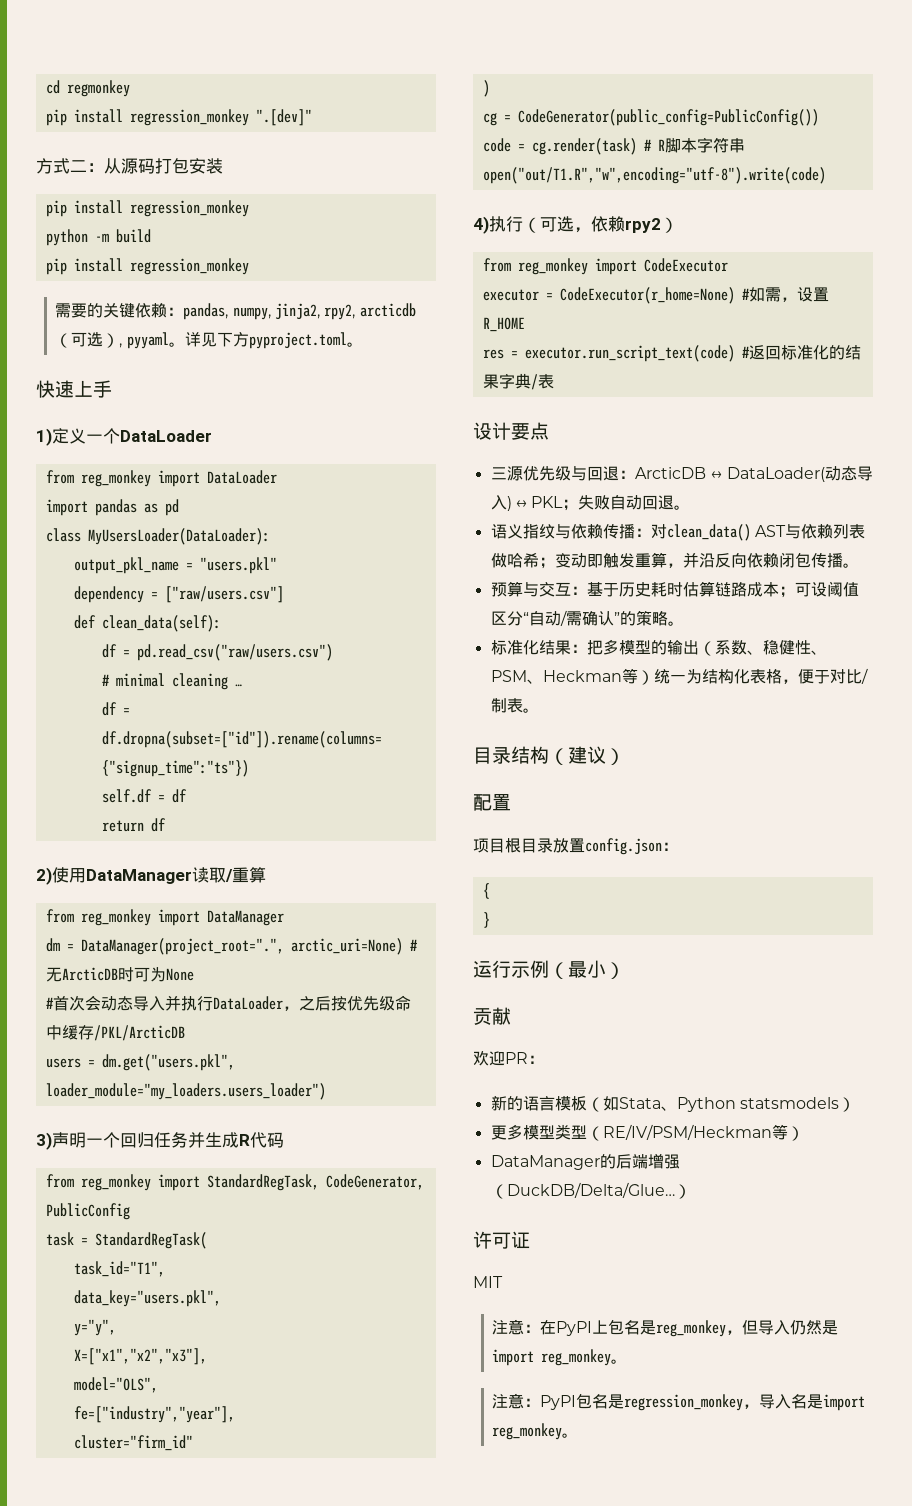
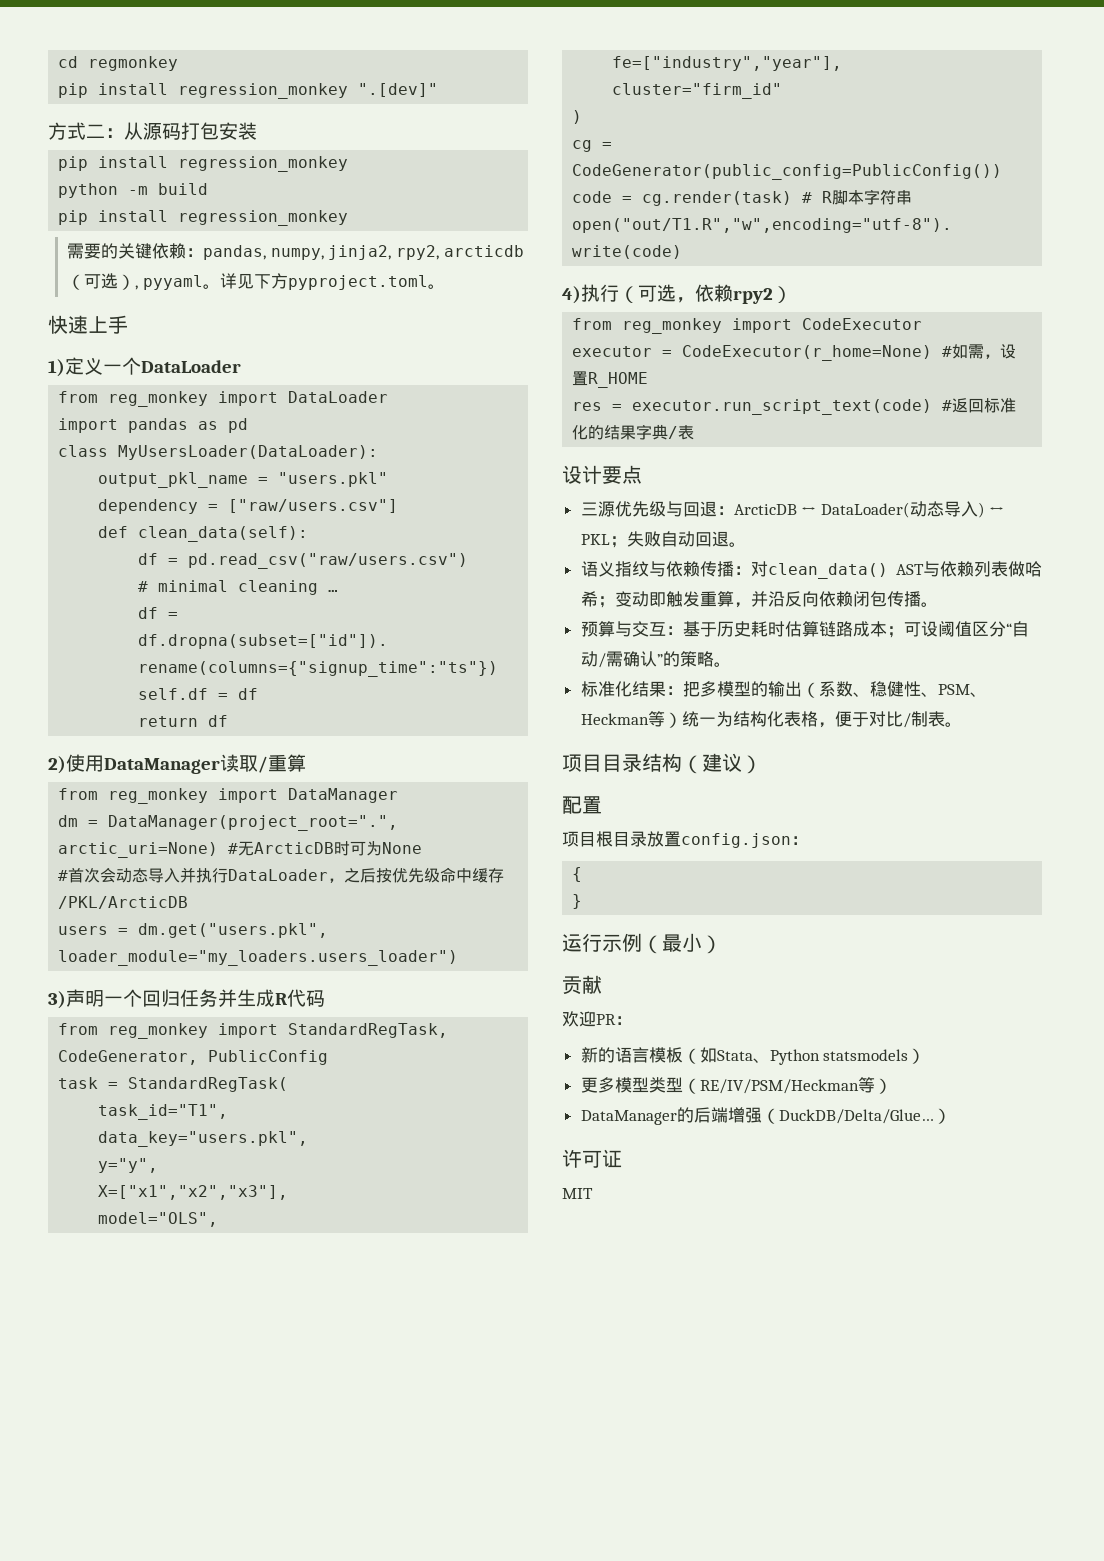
- 目录结构（建议）
+ 项目目录结构（建议）
- 注意：在PyPI上包名是reg_monkey，但导入仍然是import reg_monkey。
- 注意：PyPI包名是regression_monkey，导入名是import reg_monkey。

